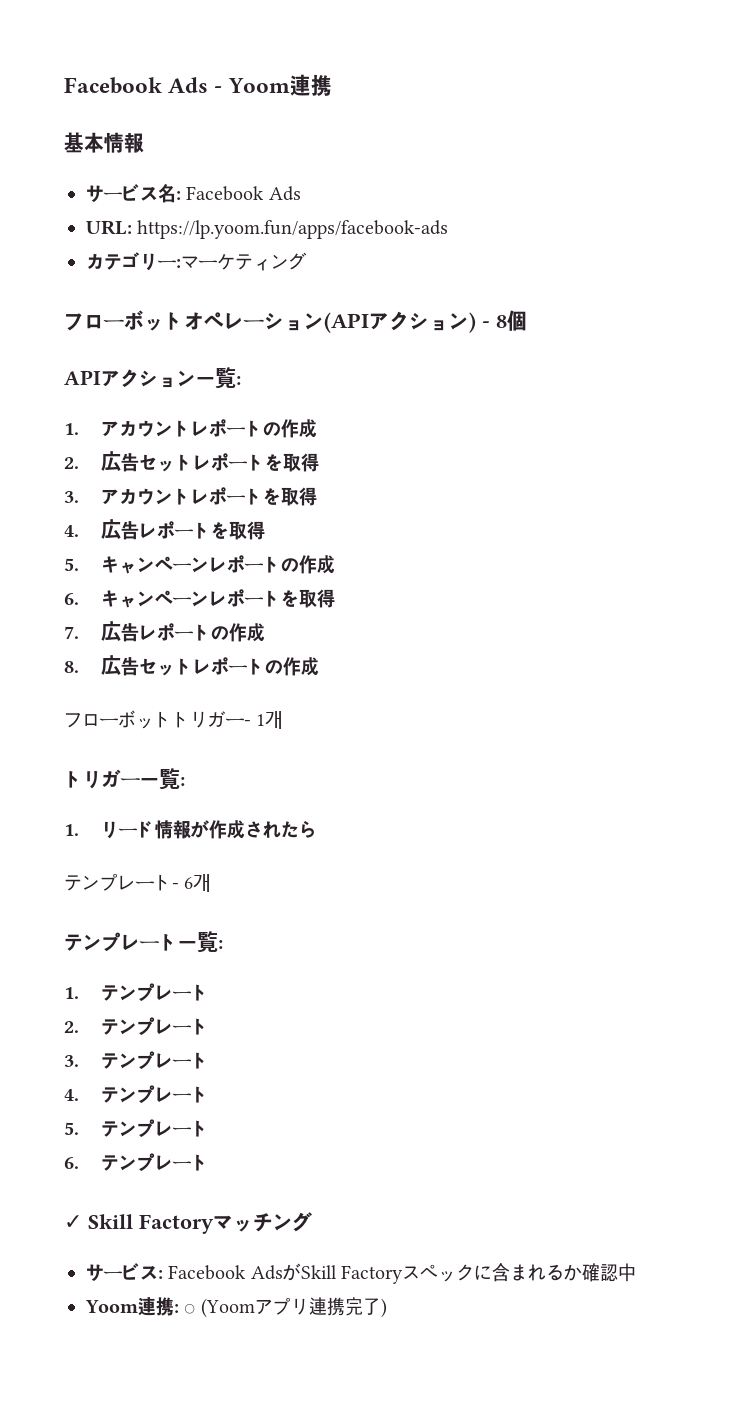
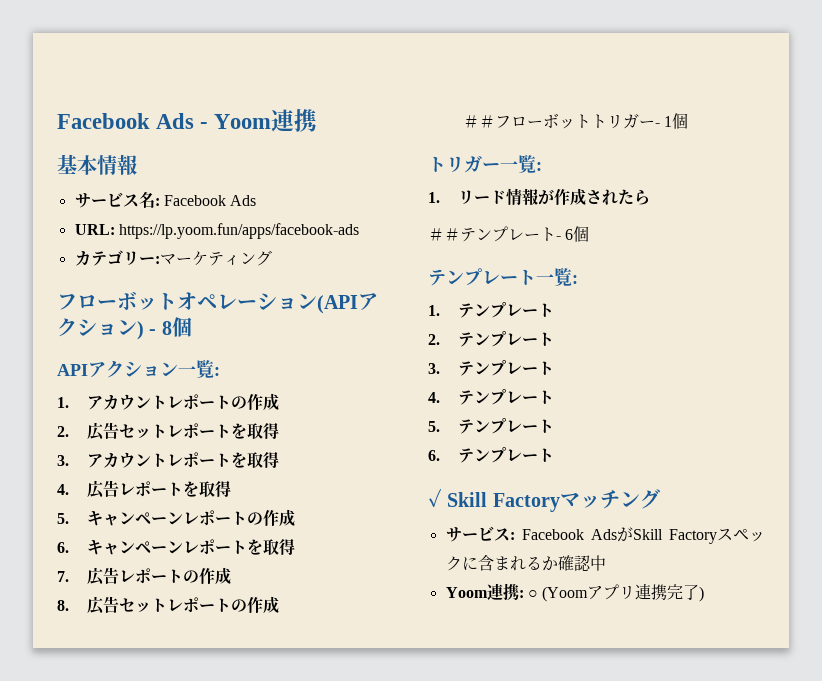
- フローボットトリガー- 1개
+ ＃＃フローボットトリガー- 1個
- テンプレート- 6개
+ ＃＃テンプレート- 6個

